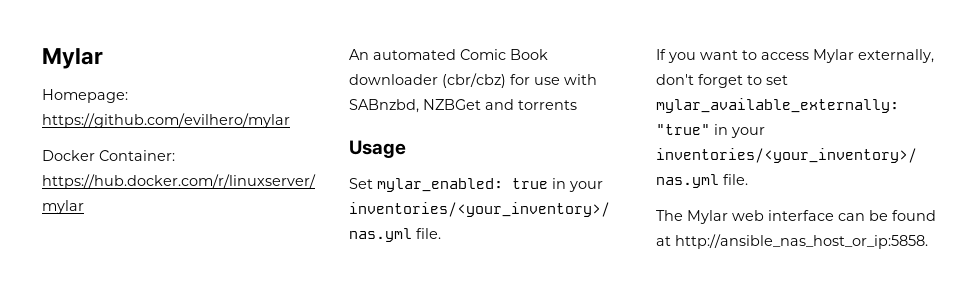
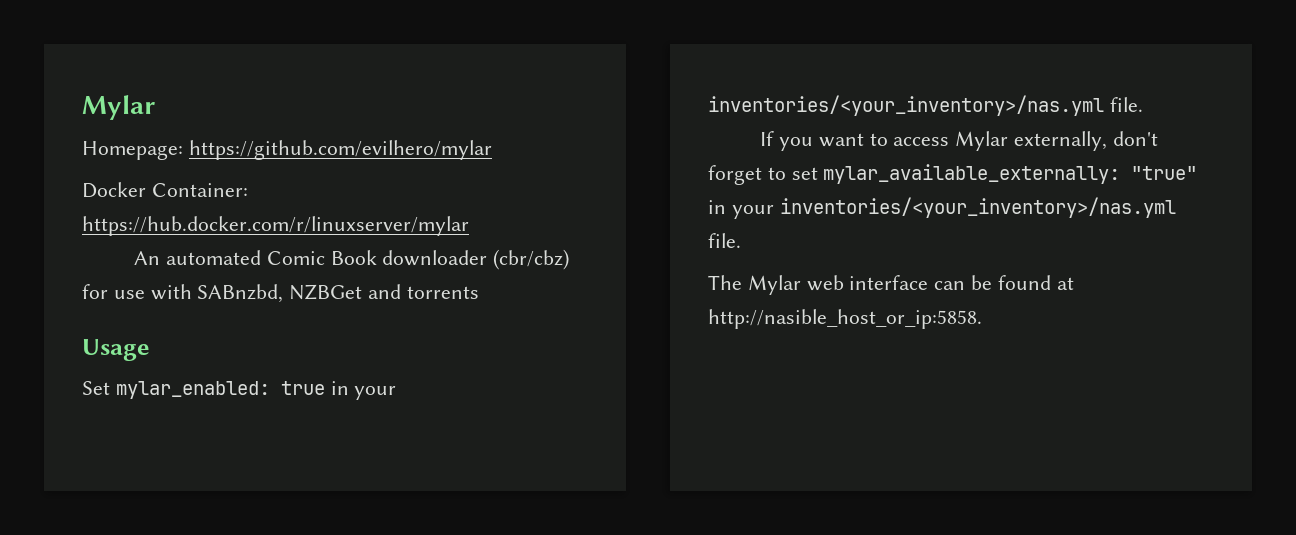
- The Mylar web interface can be found at http://ansible_nas_host_or_ip:5858.
+ The Mylar web interface can be found at http://nasible_host_or_ip:5858.

